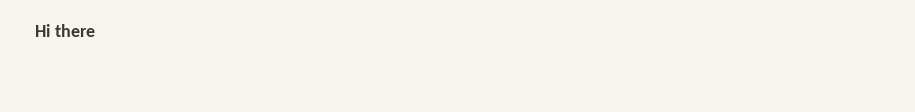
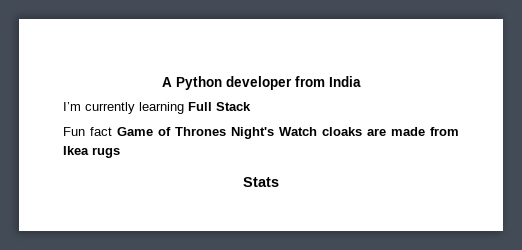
- Hi there
+ A Python developer from India
+ I’m currently learning Full Stack
+ Fun fact Game of Thrones Night's Watch cloaks are made from Ikea rugs
+ Stats

